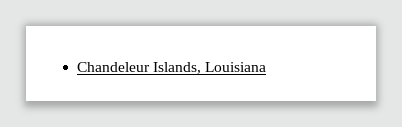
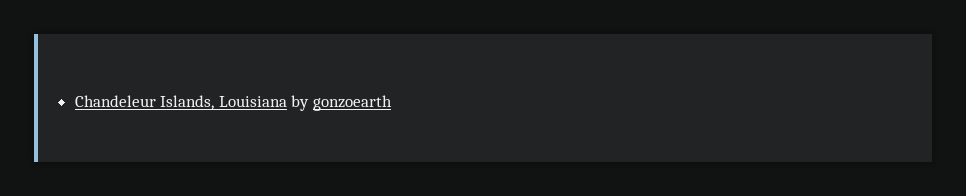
- Chandeleur Islands, Louisiana
+ Chandeleur Islands, Louisiana by gonzoearth

